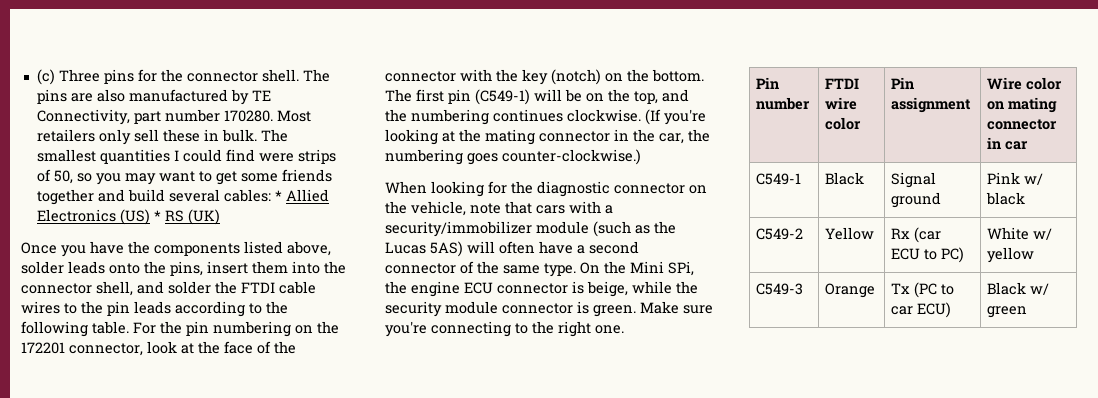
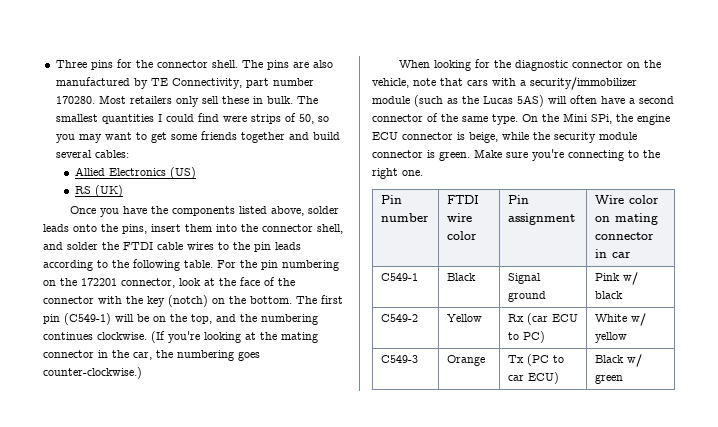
- (c) Three pins for the connector shell.
+ Three pins for the connector shell.
- The smallest quantities I could find were strips of 50, so you may want to get some friends together and build several cables: * Allied Electronics (US) * RS (UK)
+ The smallest quantities I could find were strips of 50, so you may want to get some friends together and build several cables:
+ Allied Electronics (US)
+ RS (UK)

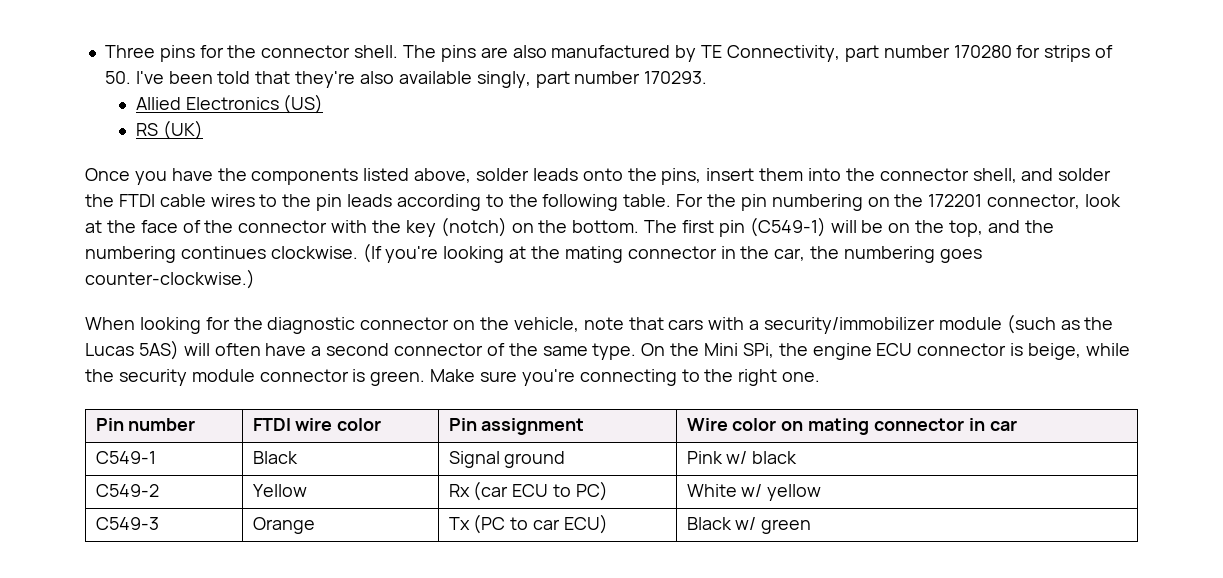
- The pins are also manufactured by TE Connectivity, part number 170280. Most retailers only sell these in bulk. The smallest quantities I could find were strips of 50, so you may want to get some friends together and build several cables:
+ The pins are also manufactured by TE Connectivity, part number 170280 for strips of 50. I've been told that they're also available singly, part number 170293.

